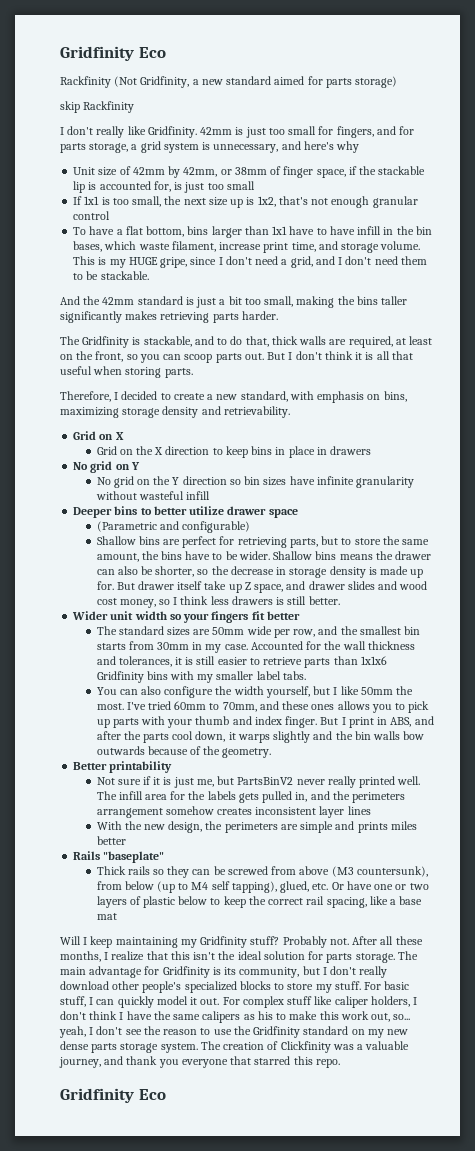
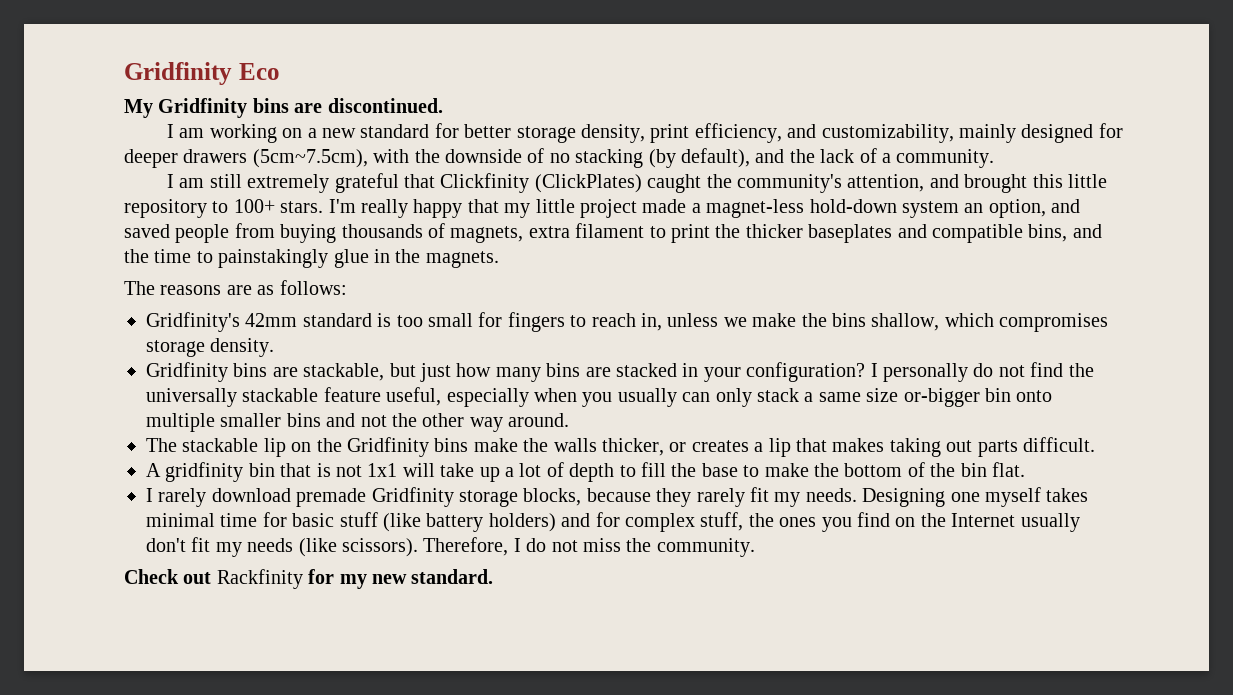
- Rackfinity (Not Gridfinity, a new standard aimed for parts storage)
- skip Rackfinity
- I don't really like Gridfinity. 42mm is just too small for fingers, and for parts storage, a grid system is unnecessary, and here's why
- Unit size of 42mm by 42mm, or 38mm of finger space, if the stackable lip is accounted for, is just too small
- If 1x1 is too small, the next size up is 1x2, that's not enough granular control
- To have a flat bottom, bins larger than 1x1 have to have infill in the bin bases, which waste filament, increase print time, and storage volume. This is my HUGE gripe, since I don't need a grid, and I don't need them to be stackable.
- And the 42mm standard is just a bit too small, making the bins taller significantly makes retrieving parts harder.
- The Gridfinity is stackable, and to do that, thick walls are required, at least on the front, so you can scoop parts out. But I don't think it is all that useful when storing parts.
- Therefore, I decided to create a new standard, with emphasis on bins, maximizing storage density and retrievability.
- Grid on X
- Grid on the X direction to keep bins in place in drawers
- No grid on Y
- No grid on the Y direction so bin sizes have infinite granularity without wasteful infill
- Deeper bins to better utilize drawer space
- (Parametric and configurable)
- Shallow bins are perfect for retrieving parts, but to store the same amount, the bins have to be wider. Shallow bins means the drawer can also be shorter, so the decrease in storage density is made up for. But drawer itself take up Z space, and drawer slides and wood cost money, so I think less drawers is still better.
- Wider unit width so your fingers fit better
- The standard sizes are 50mm wide per row, and the smallest bin starts from 30mm in my case. Accounted for the wall thickness and tolerances, it is still easier to retrieve parts than 1x1x6 Gridfinity bins with my smaller label tabs.
- You can also configure the width yourself, but I like 50mm the most. I've tried 60mm to 70mm, and these ones allows you to pick up parts with your thumb and index finger. But I print in ABS, and after the parts cool down, it warps slightly and the bin walls bow outwards because of the geometry.
- Better printability
- Not sure if it is just me, but PartsBinV2 never really printed well. The infill area for the labels gets pulled in, and the perimeters arrangement somehow creates inconsistent layer lines
- With the new design, the perimeters are simple and prints miles better
- Rails "baseplate"
- Thick rails so they can be screwed from above (M3 countersunk), from below (up to M4 self tapping), glued, etc. Or have one or two layers of plastic below to keep the correct rail spacing, like a base mat
- Will I keep maintaining my Gridfinity stuff? Probably not. After all these months, I realize that this isn't the ideal solution for parts storage. The main advantage for Gridfinity is its community, but I don't really download other people's specialized blocks to store my stuff. For basic stuff, I can quickly model it out. For complex stuff like caliper holders, I don't think I have the same calipers as his to make this work out, so... yeah, I don't see the reason to use the Gridfinity standard on my new dense parts storage system. The creation of Clickfinity was a valuable journey, and thank you everyone that starred this repo.
- Gridfinity Eco
+ My Gridfinity bins are discontinued.
+ I am working on a new standard for better storage density, print efficiency, and customizability, mainly designed for deeper drawers (5cm~7.5cm), with the downside of no stacking (by default), and the lack of a community.
+ I am still extremely grateful that Clickfinity (ClickPlates) caught the community's attention, and brought this little repository to 100+ stars. I'm really happy that my little project made a magnet-less hold-down system an option, and saved people from buying thousands of magnets, extra filament to print the thicker baseplates and compatible bins, and the time to painstakingly glue in the magnets.
+ The reasons are as follows:
+ Gridfinity's 42mm standard is too small for fingers to reach in, unless we make the bins shallow, which compromises storage density.
+ Gridfinity bins are stackable, but just how many bins are stacked in your configuration? I personally do not find the universally stackable feature useful, especially when you usually can only stack a same size or-bigger bin onto multiple smaller bins and not the other way around.
+ The stackable lip on the Gridfinity bins make the walls thicker, or creates a lip that makes taking out parts difficult.
+ A gridfinity bin that is not 1x1 will take up a lot of depth to fill the base to make the bottom of the bin flat.
+ I rarely download premade Gridfinity storage blocks, because they rarely fit my needs. Designing one myself takes minimal time for basic stuff (like battery holders) and for complex stuff, the ones you find on the Internet usually don't fit my needs (like scissors). Therefore, I do not miss the community.
+ Check out Rackfinity for my new standard.

